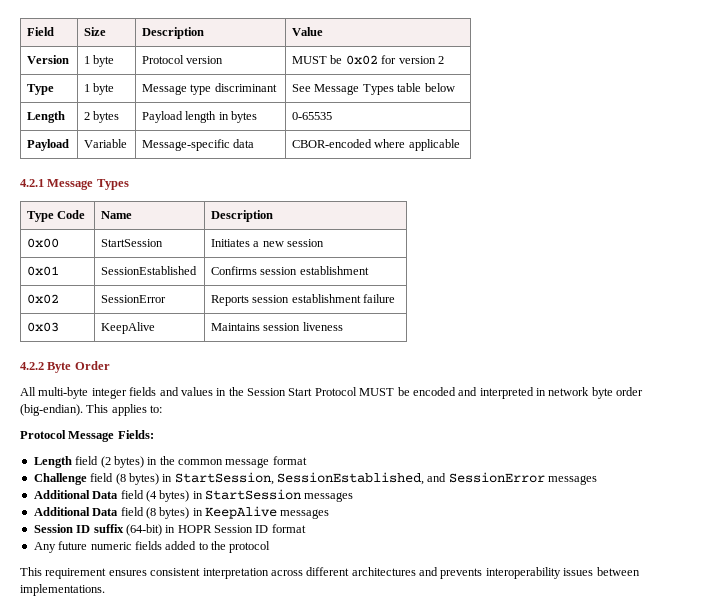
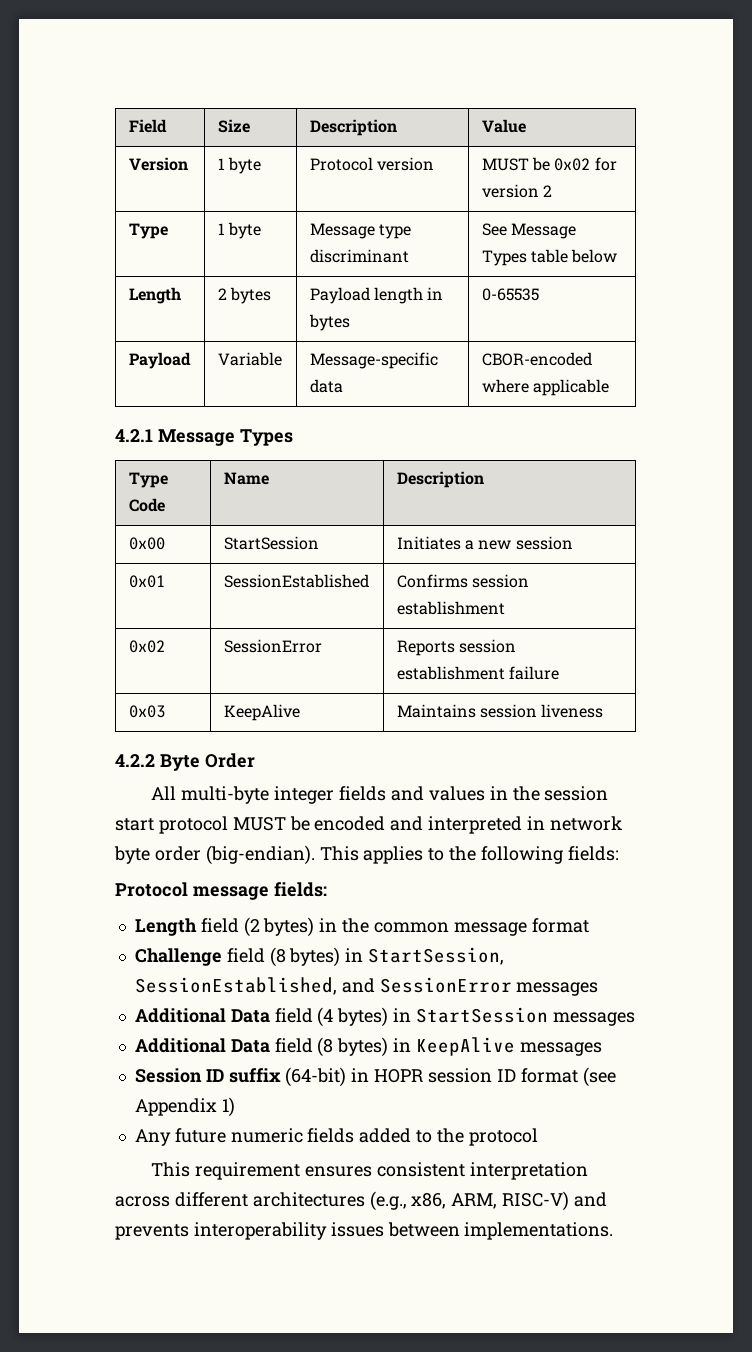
- All multi-byte integer fields and values in the Session Start Protocol MUST be encoded and interpreted in network byte order (big-endian).
+ All multi-byte integer fields and values in the session start protocol MUST be encoded and interpreted in network byte order (big-endian).
- This applies to:
- Protocol Message Fields:
+ This applies to the following fields:
+ Protocol message fields:
- Session ID suffix (64-bit) in HOPR Session ID format
+ Session ID suffix (64-bit) in HOPR session ID format (see Appendix 1)
- This requirement ensures consistent interpretation across different architectures and prevents interoperability issues between implementations.
+ This requirement ensures consistent interpretation across different architectures (e.g., x86, ARM, RISC-V) and prevents interoperability issues between implementations.

